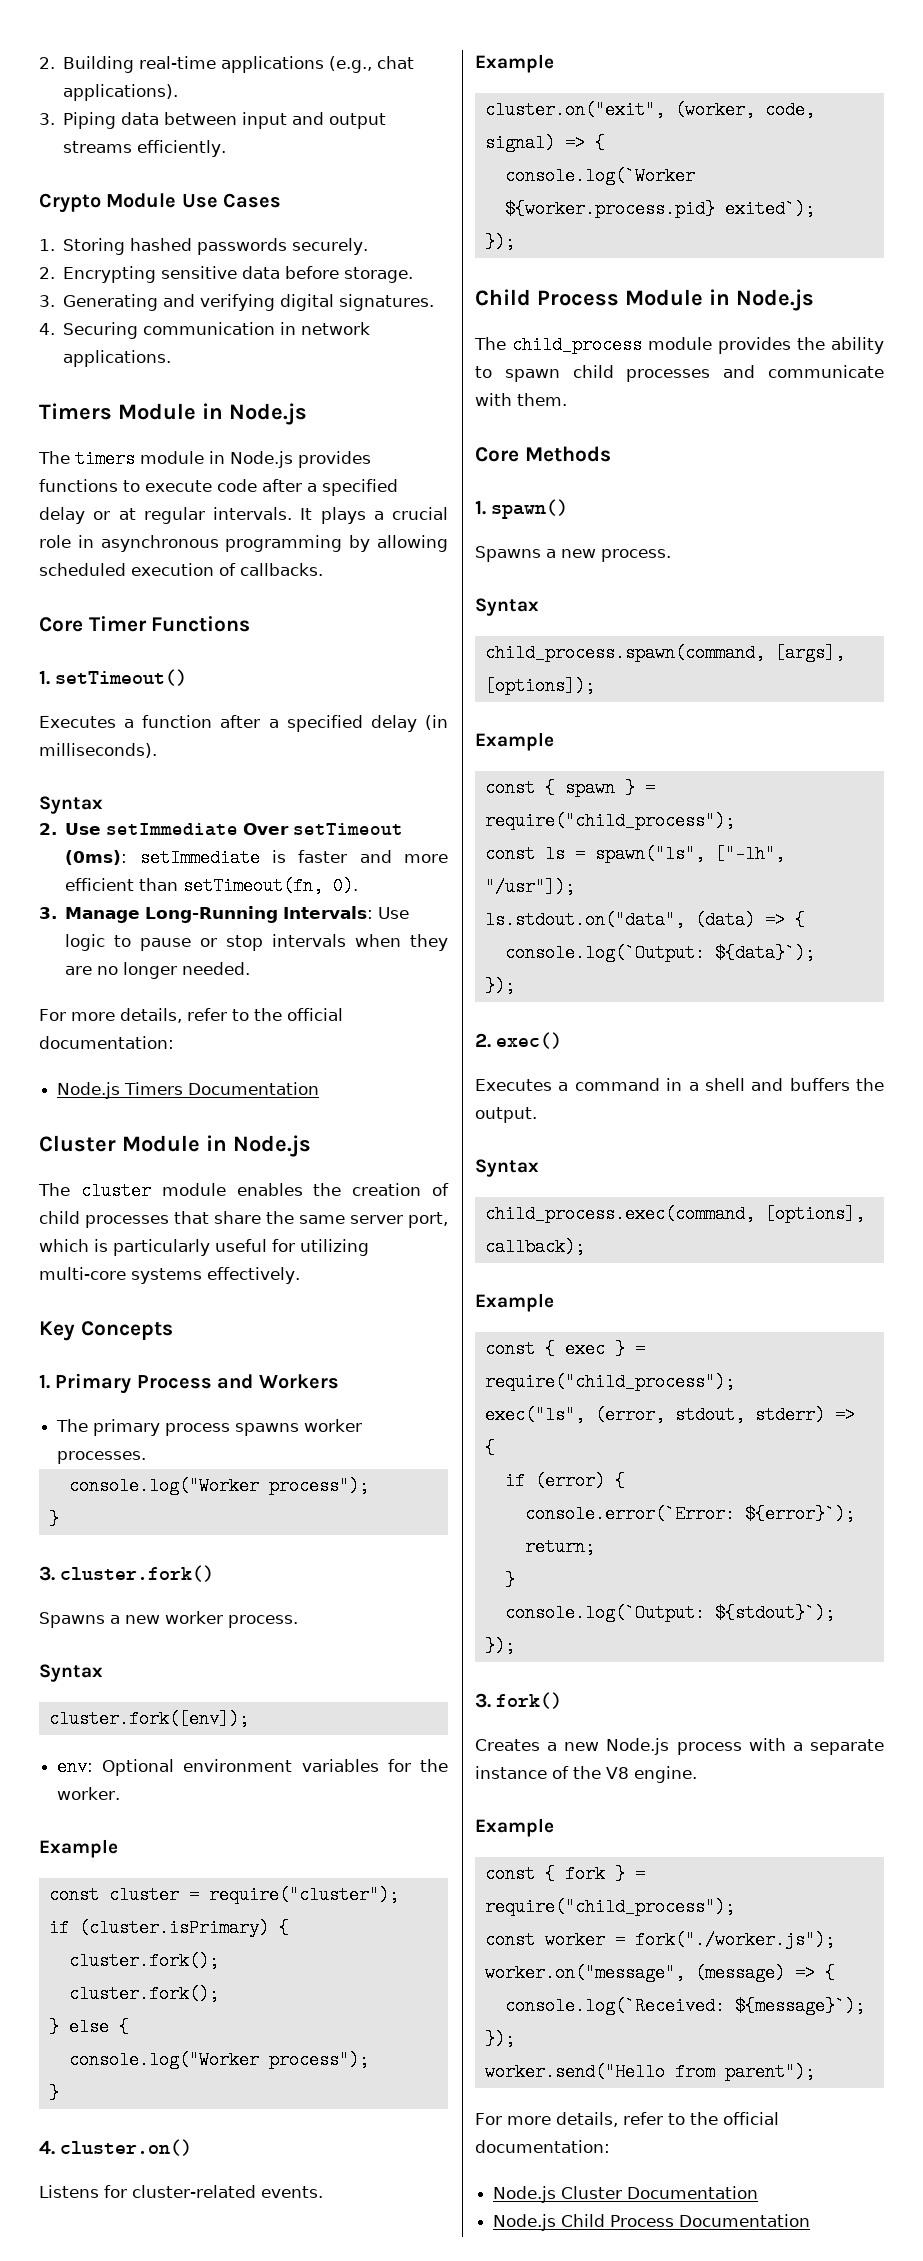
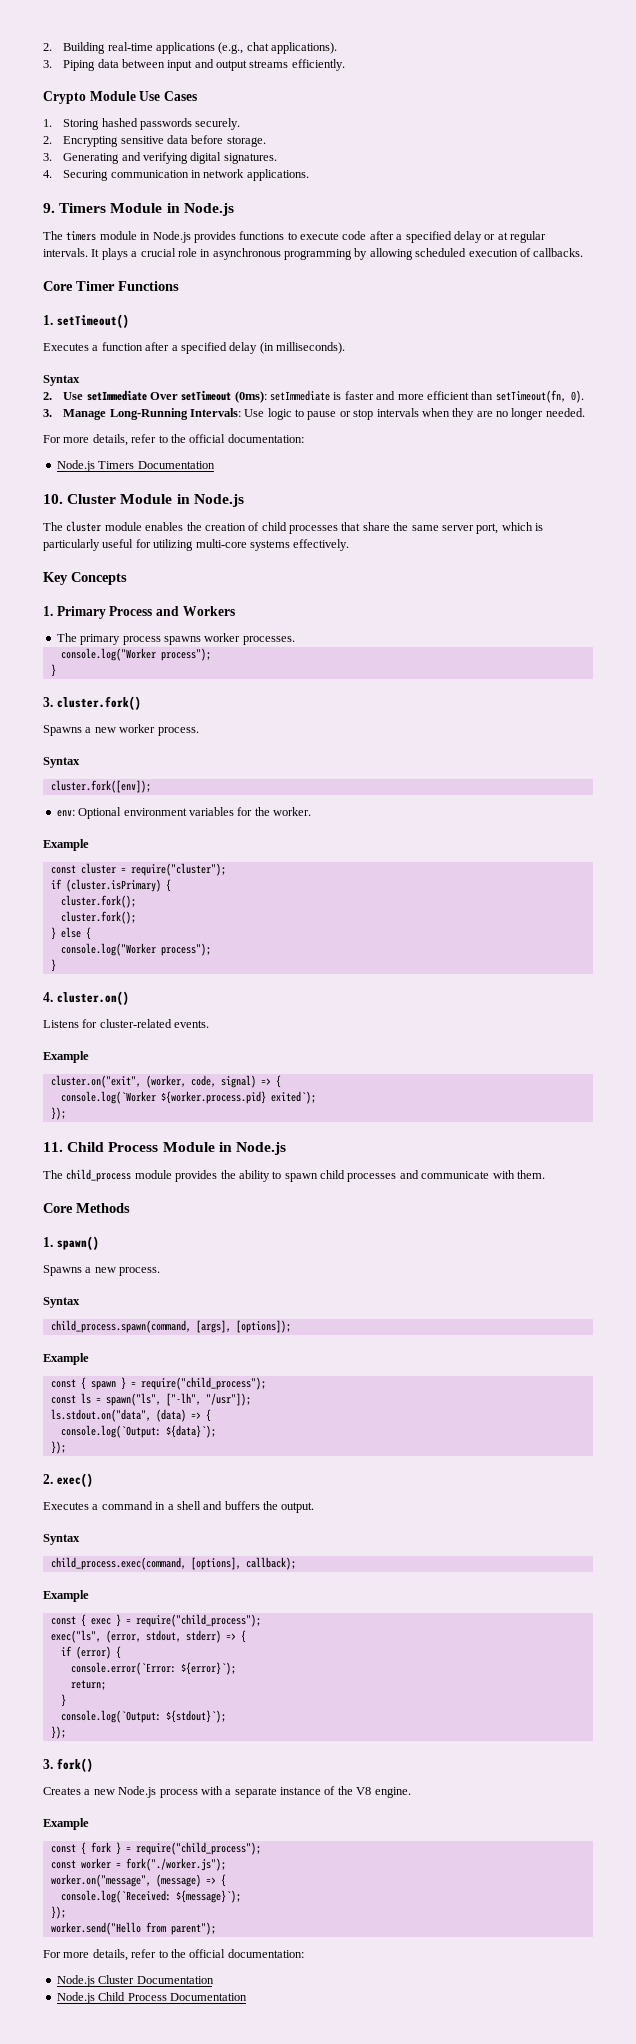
- Timers Module in Node.js
+ 9. Timers Module in Node.js
- Cluster Module in Node.js
+ 10. Cluster Module in Node.js
- Child Process Module in Node.js
+ 11. Child Process Module in Node.js

